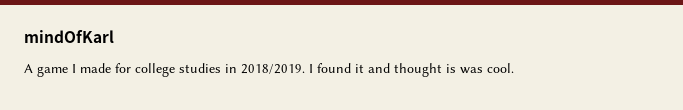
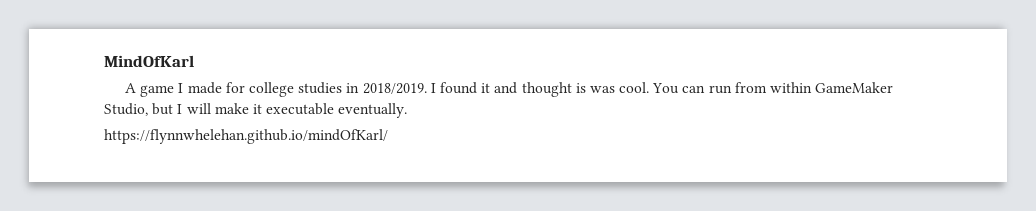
- mindOfKarl
+ MindOfKarl
+ You can run from within GameMaker Studio, but I will make it executable eventually.
+ https://flynnwhelehan.github.io/mindOfKarl/

